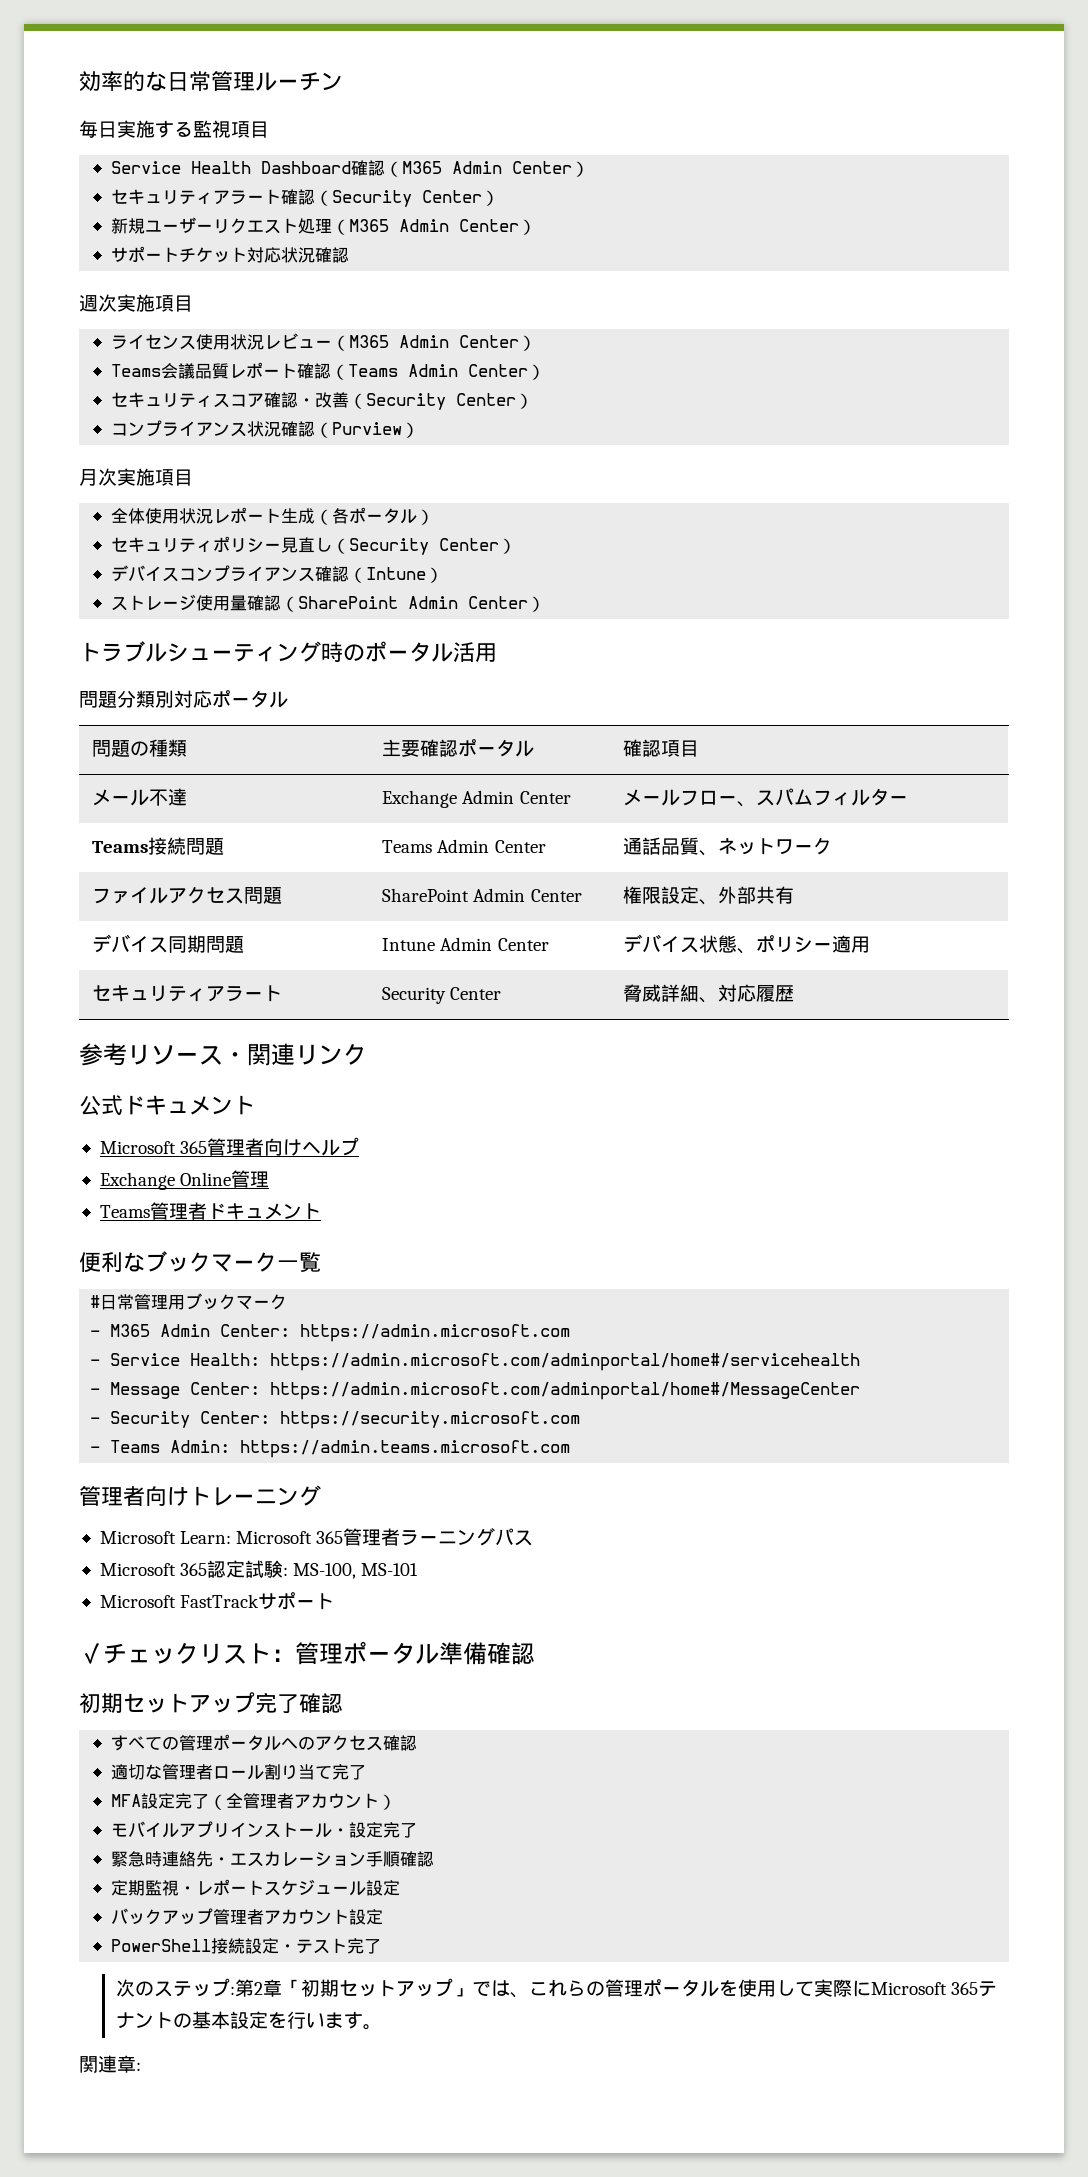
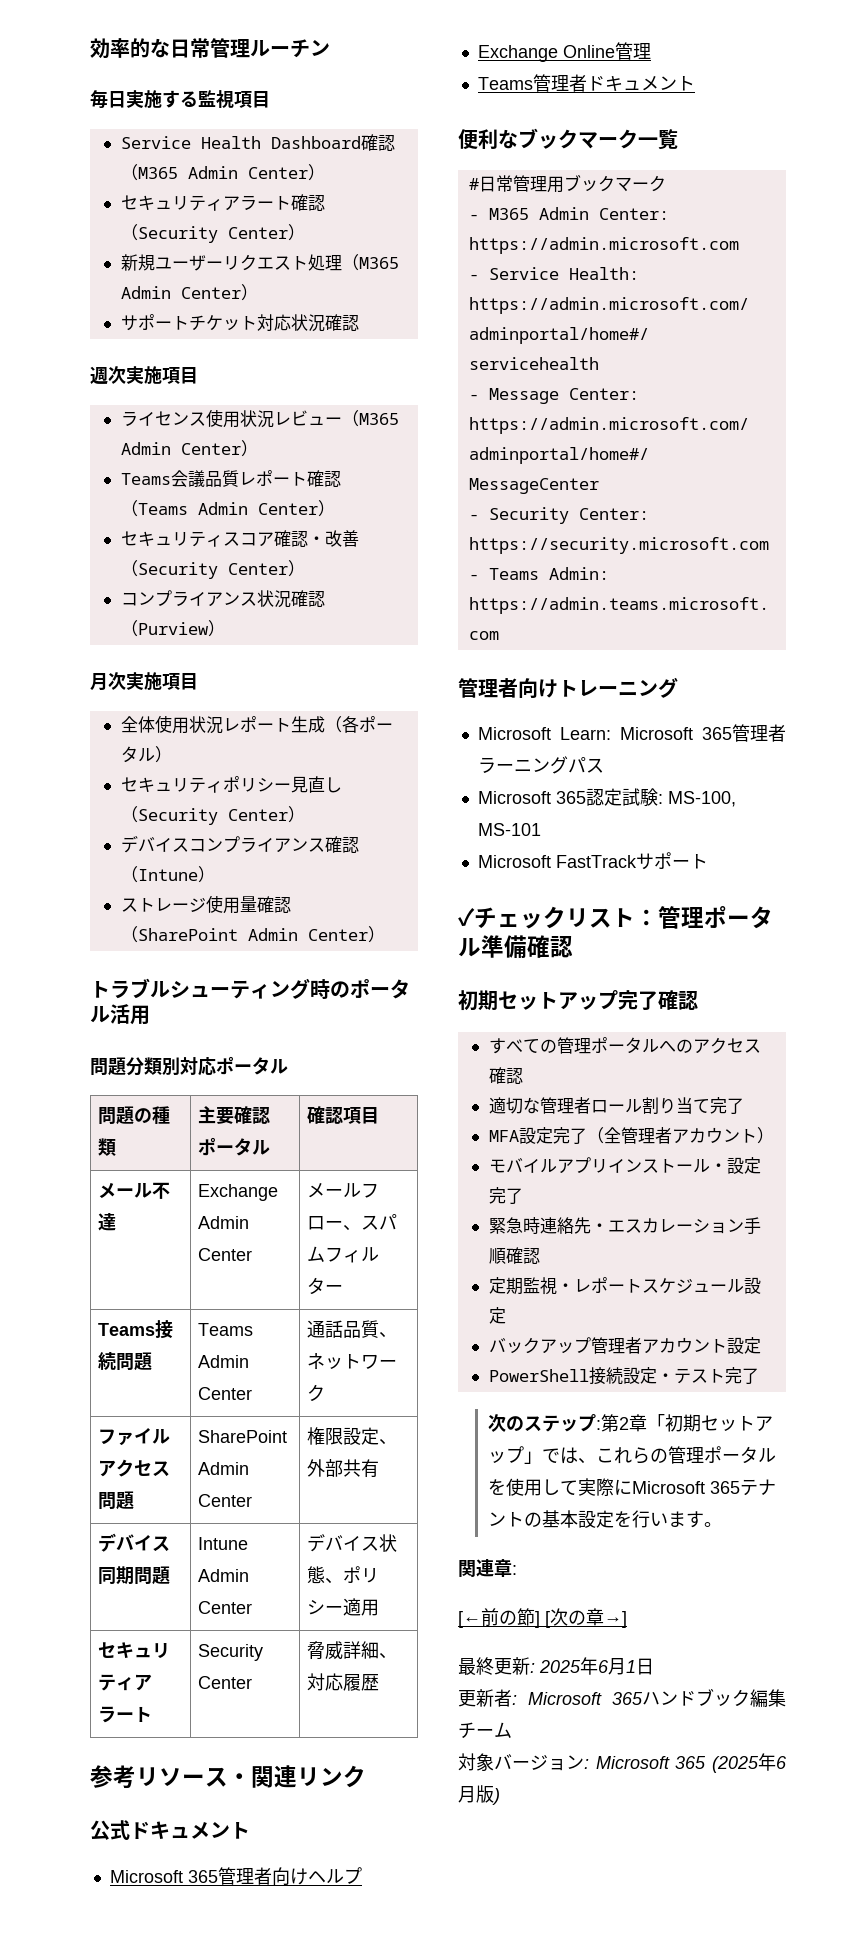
+ [←前の節] [次の章→]
+ 最終更新: 2025年6月1日
+ 更新者: Microsoft 365ハンドブック編集チーム
+ 対象バージョン: Microsoft 365 (2025年6月版)

